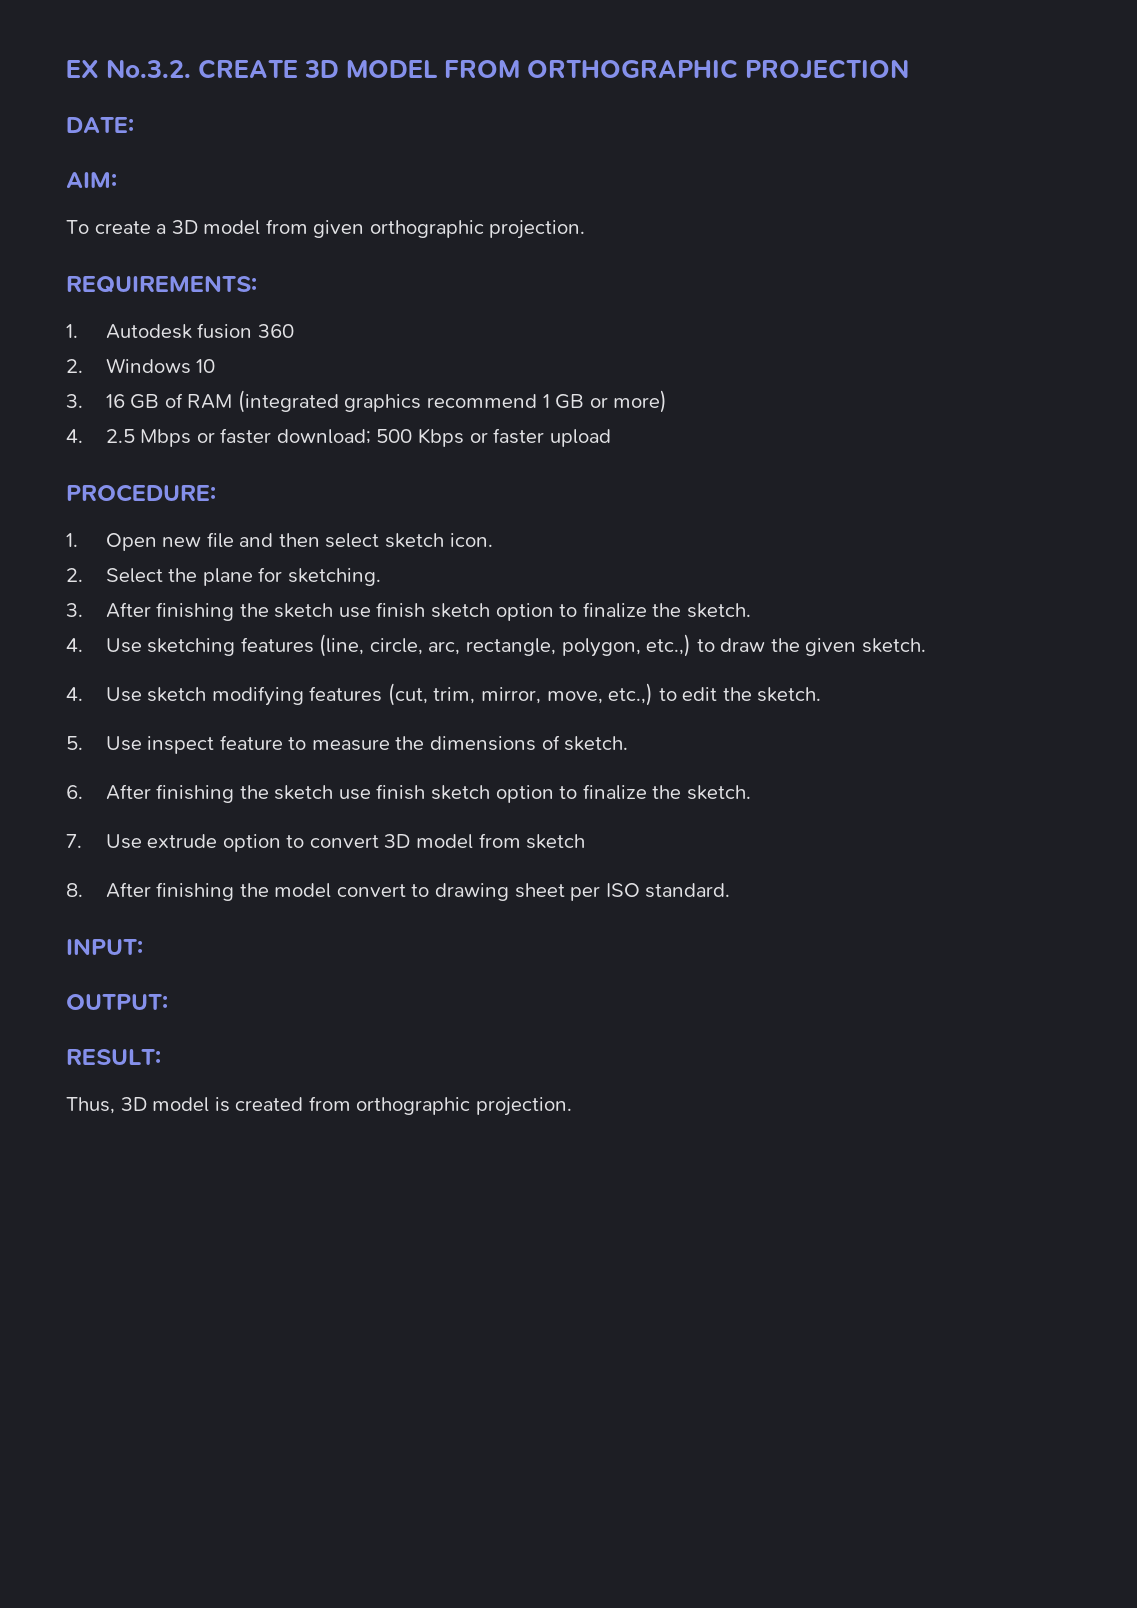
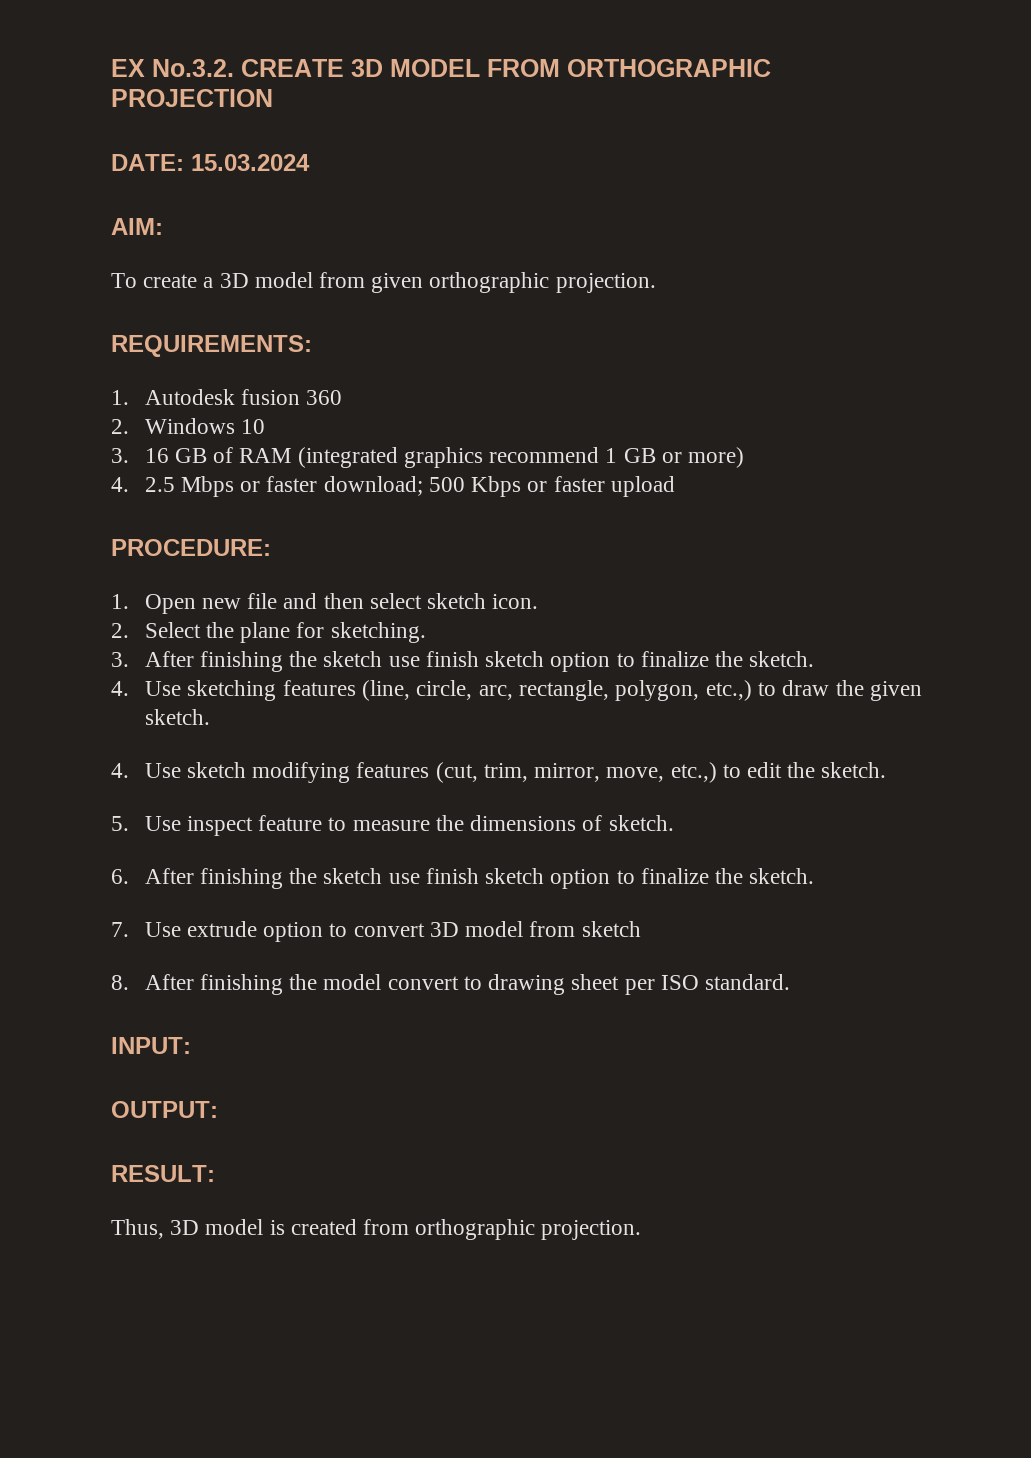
- DATE:
+ DATE: 15.03.2024

